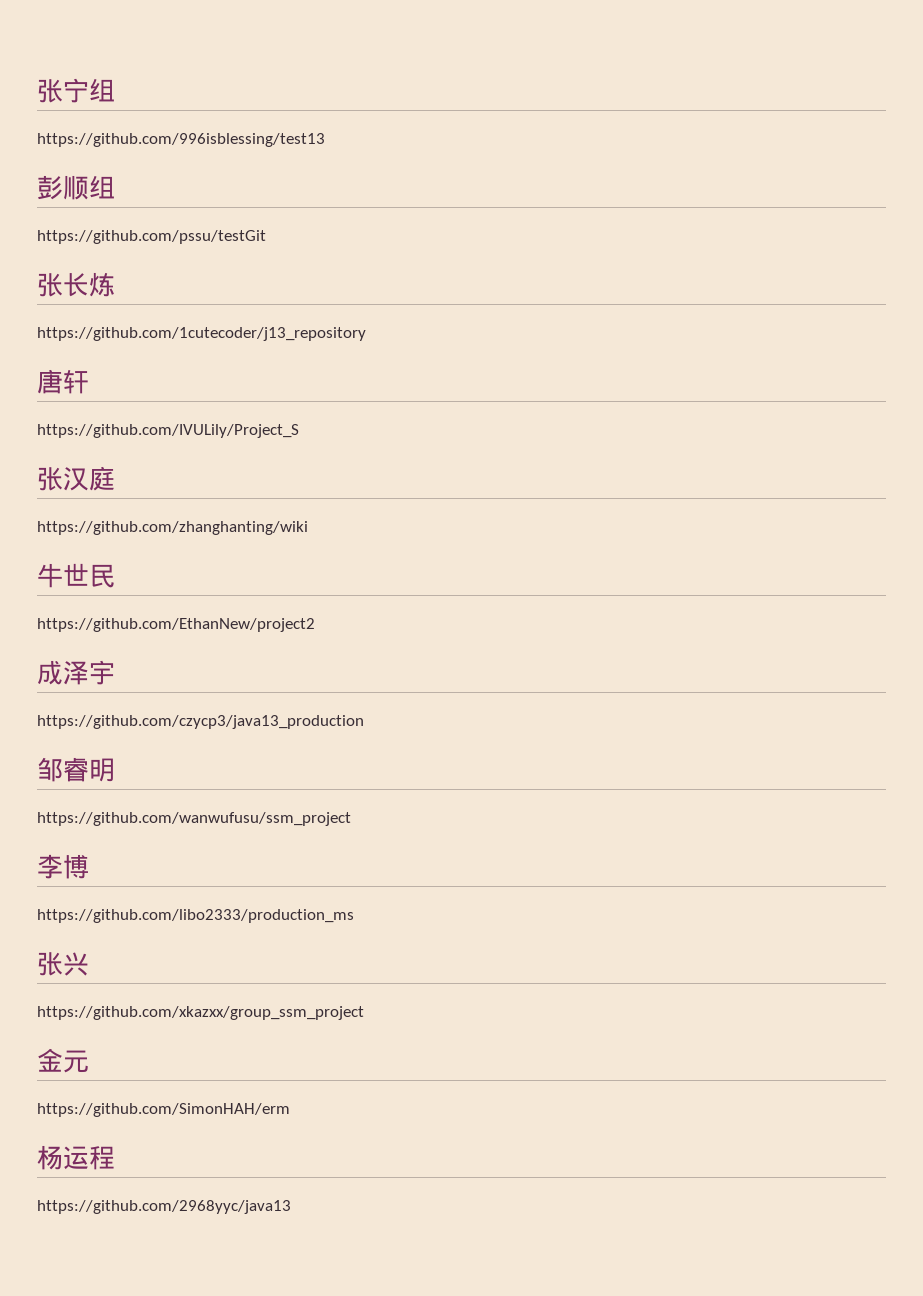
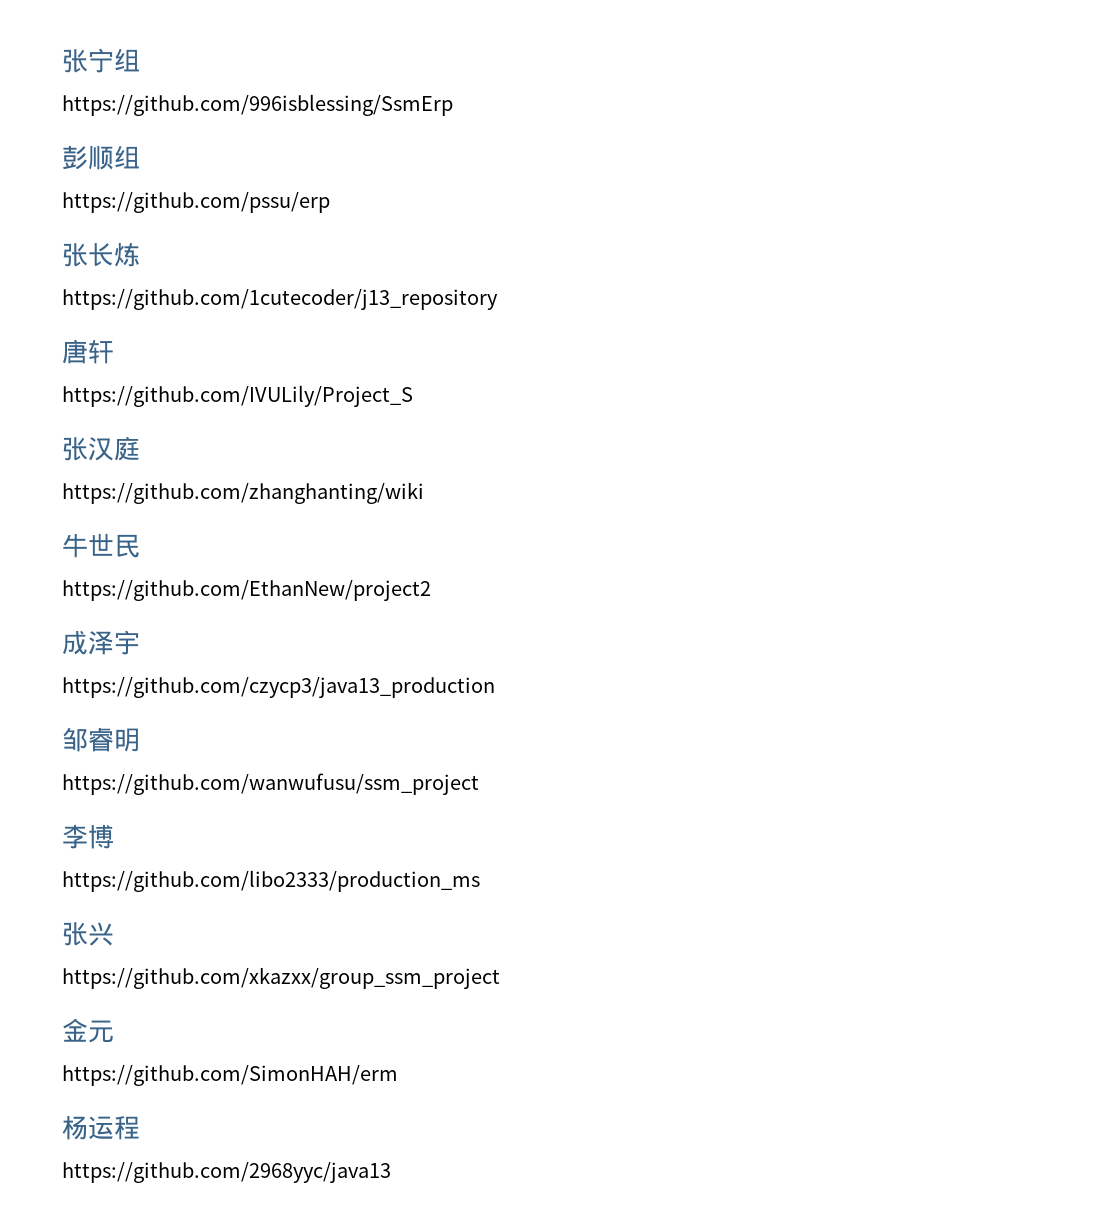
- https://github.com/996isblessing/test13
+ https://github.com/996isblessing/SsmErp
- https://github.com/pssu/testGit
+ https://github.com/pssu/erp

